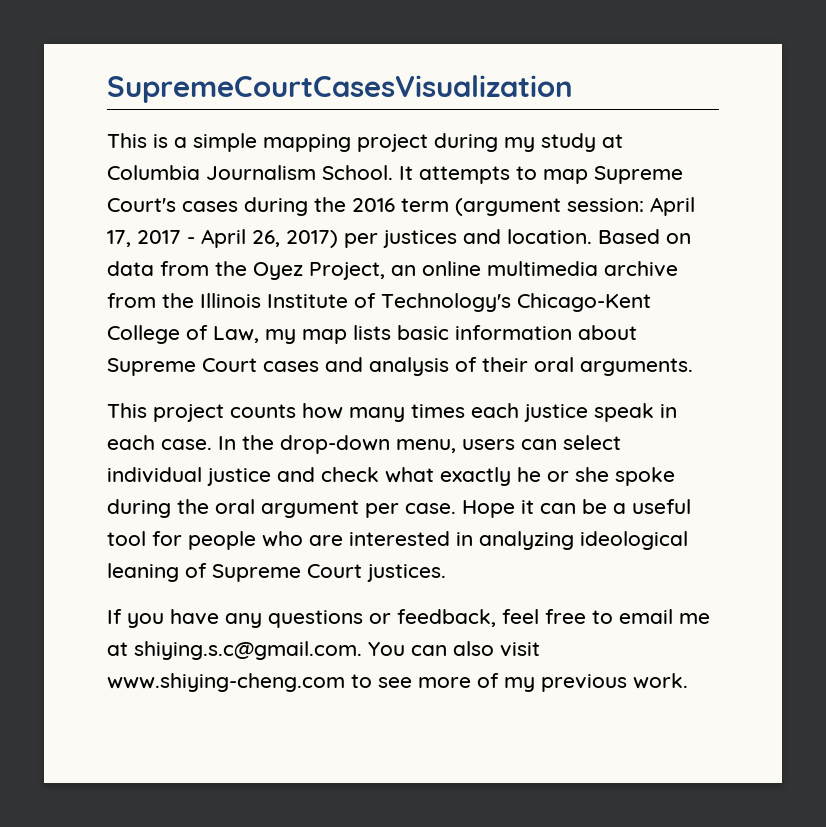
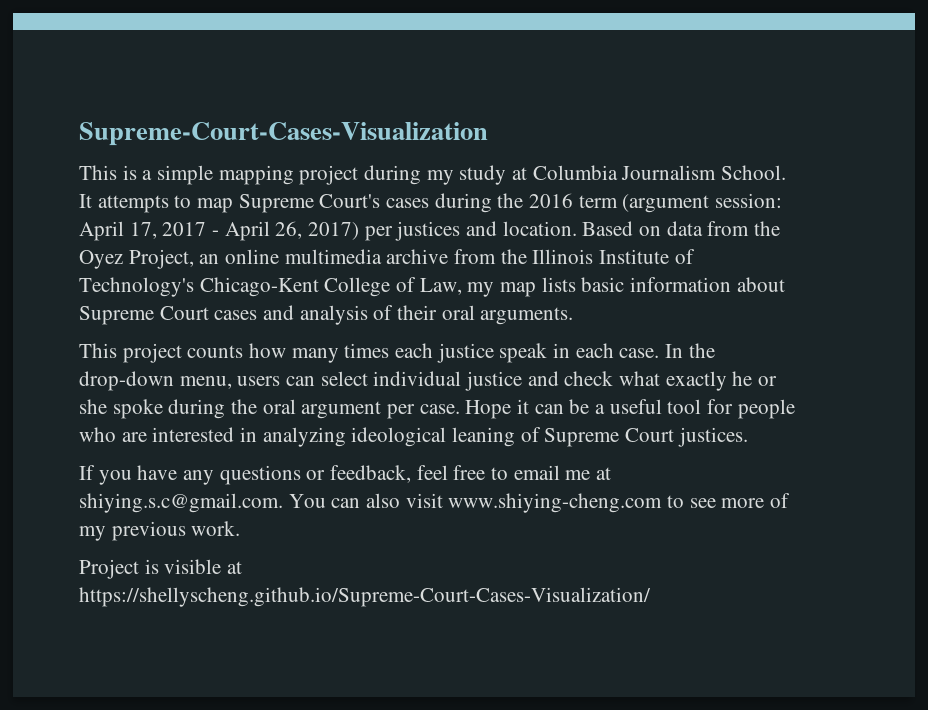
- SupremeCourtCasesVisualization
+ Supreme-Court-Cases-Visualization
+ Project is visible at https://shellyscheng.github.io/Supreme-Court-Cases-Visualization/

